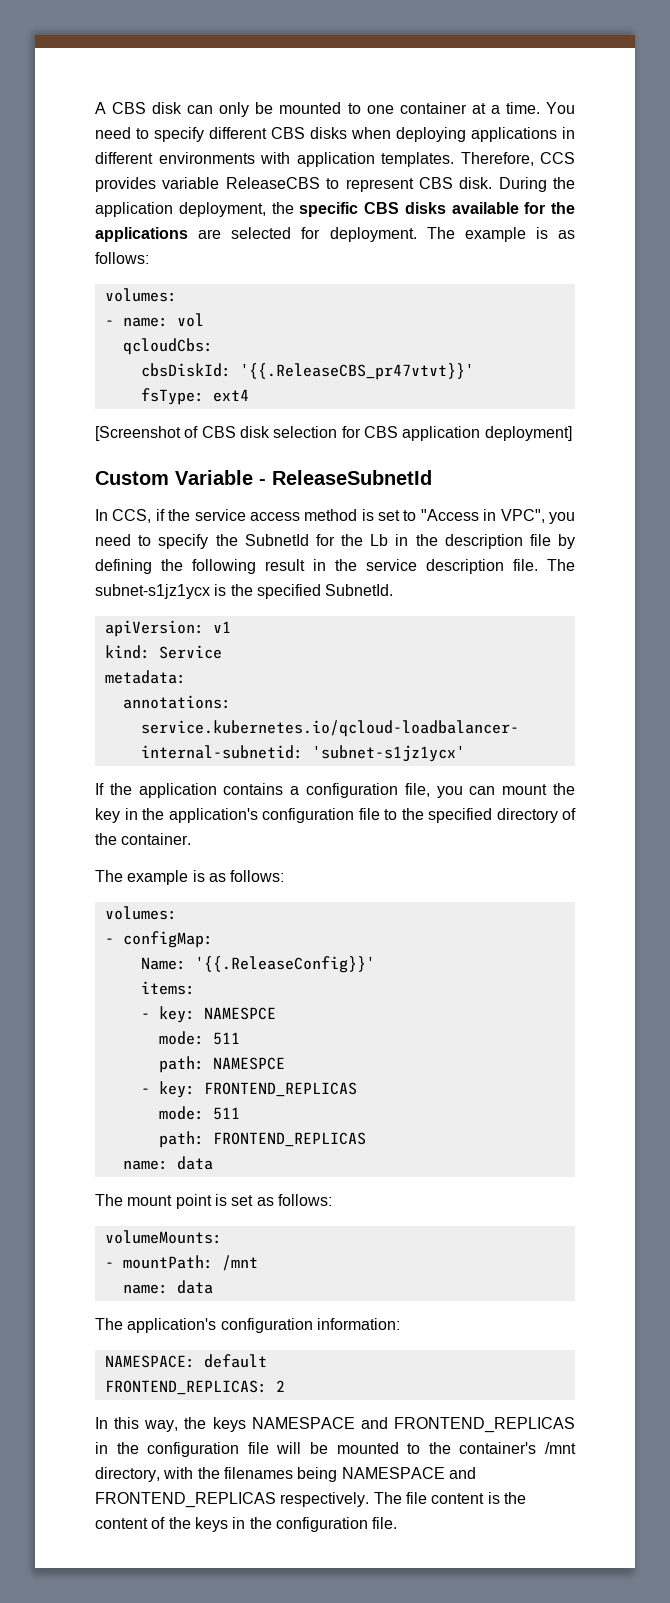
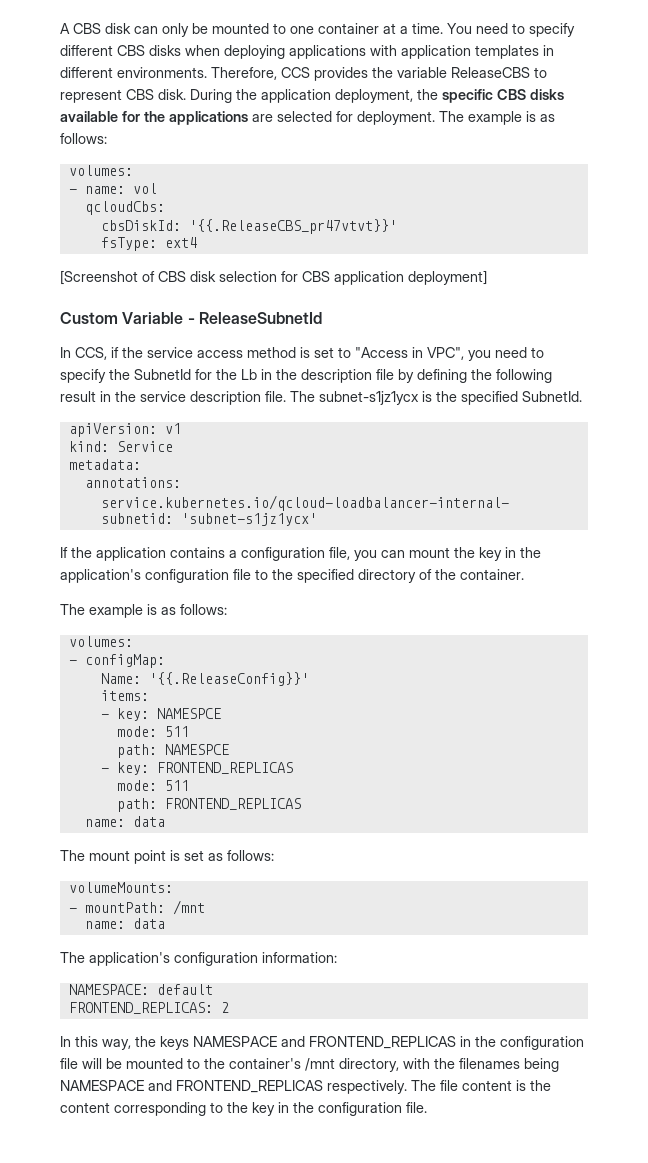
- You need to specify different CBS disks when deploying applications in different environments with application templates.
+ You need to specify different CBS disks when deploying applications with application templates in different environments.
- Therefore, CCS provides variable ReleaseCBS to represent CBS disk.
+ Therefore, CCS provides the variable ReleaseCBS to represent CBS disk.
- The file content is the content of the keys in the configuration file.
+ The file content is the content corresponding to the key in the configuration file.

